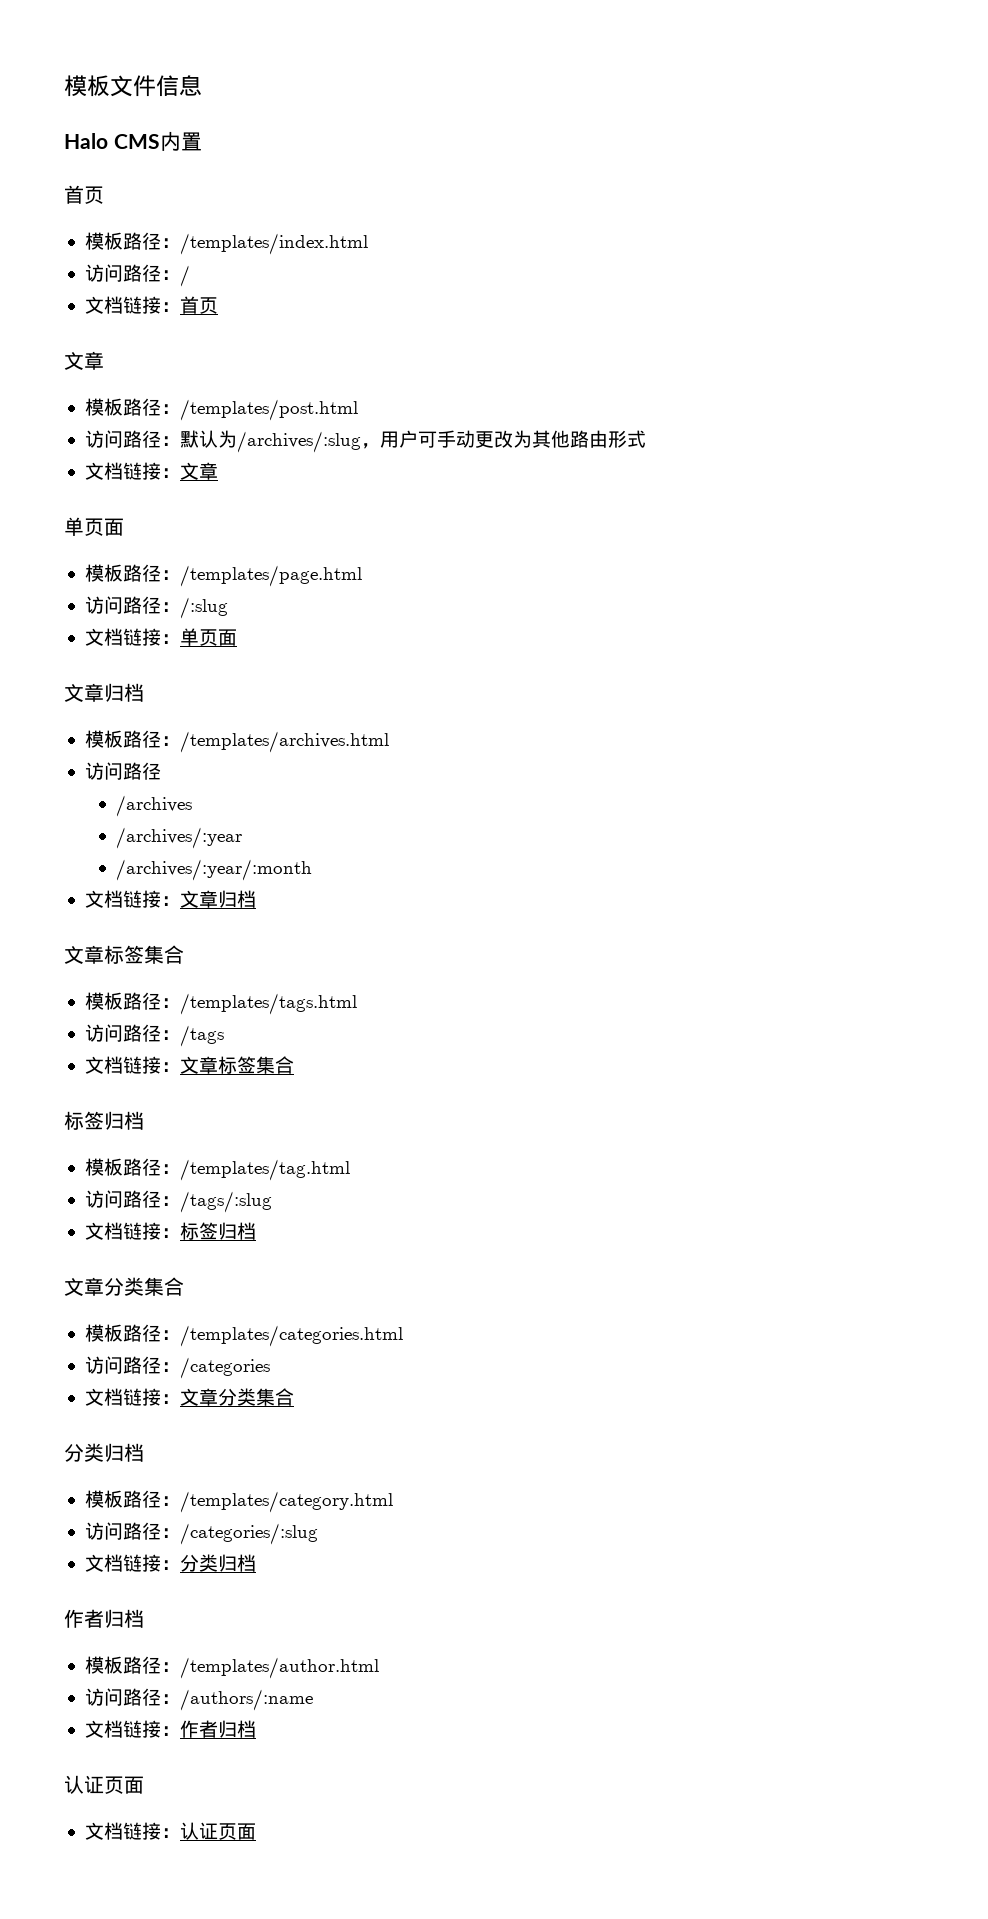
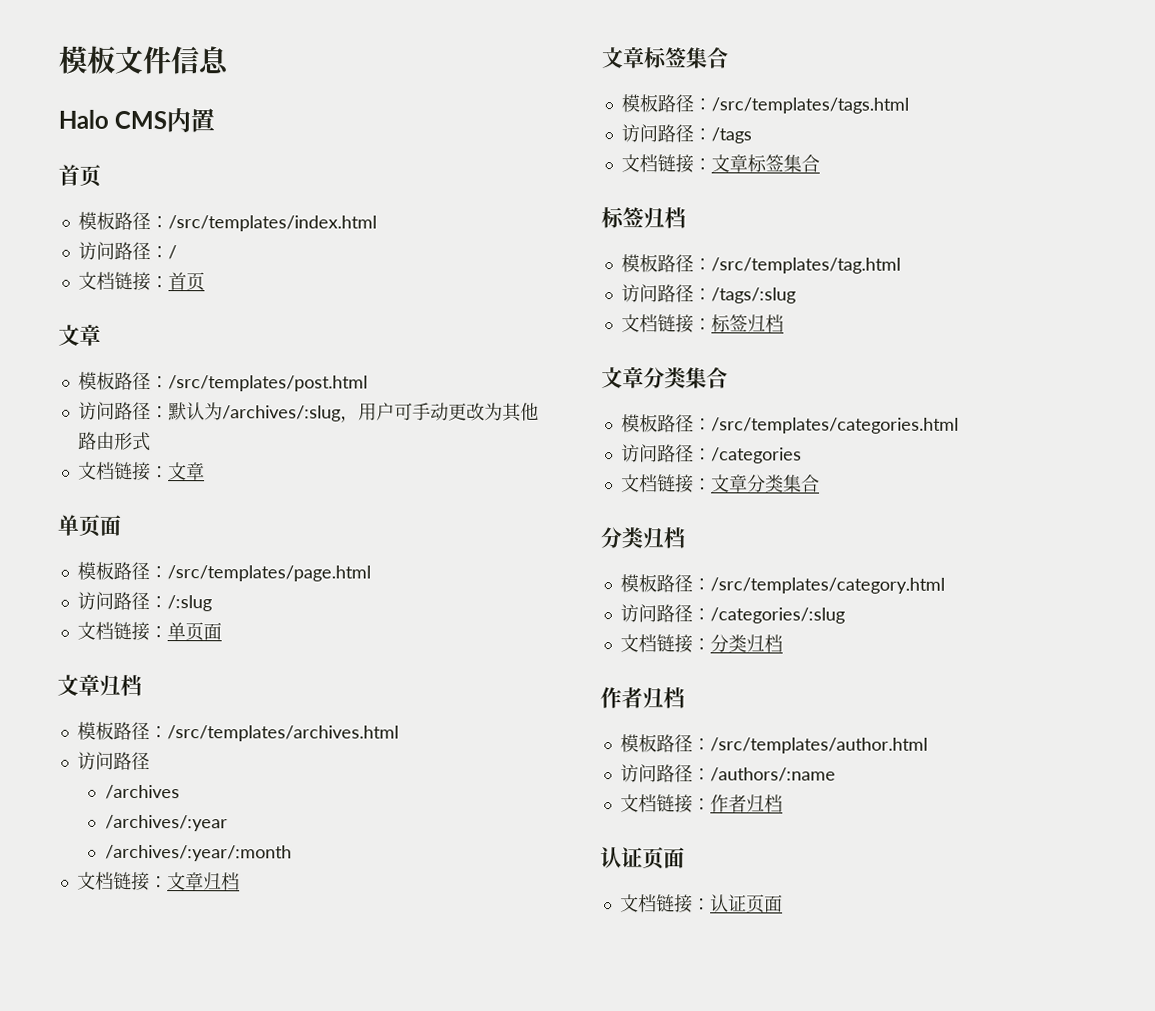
- 模板路径：/templates/index.html
+ 模板路径：/src/templates/index.html
- 模板路径：/templates/post.html
+ 模板路径：/src/templates/post.html
- 模板路径：/templates/page.html
+ 模板路径：/src/templates/page.html
- 模板路径：/templates/archives.html
+ 模板路径：/src/templates/archives.html
- 模板路径：/templates/tags.html
+ 模板路径：/src/templates/tags.html
- 模板路径：/templates/tag.html
+ 模板路径：/src/templates/tag.html
- 模板路径：/templates/categories.html
+ 模板路径：/src/templates/categories.html
- 模板路径：/templates/category.html
+ 模板路径：/src/templates/category.html
- 模板路径：/templates/author.html
+ 模板路径：/src/templates/author.html

